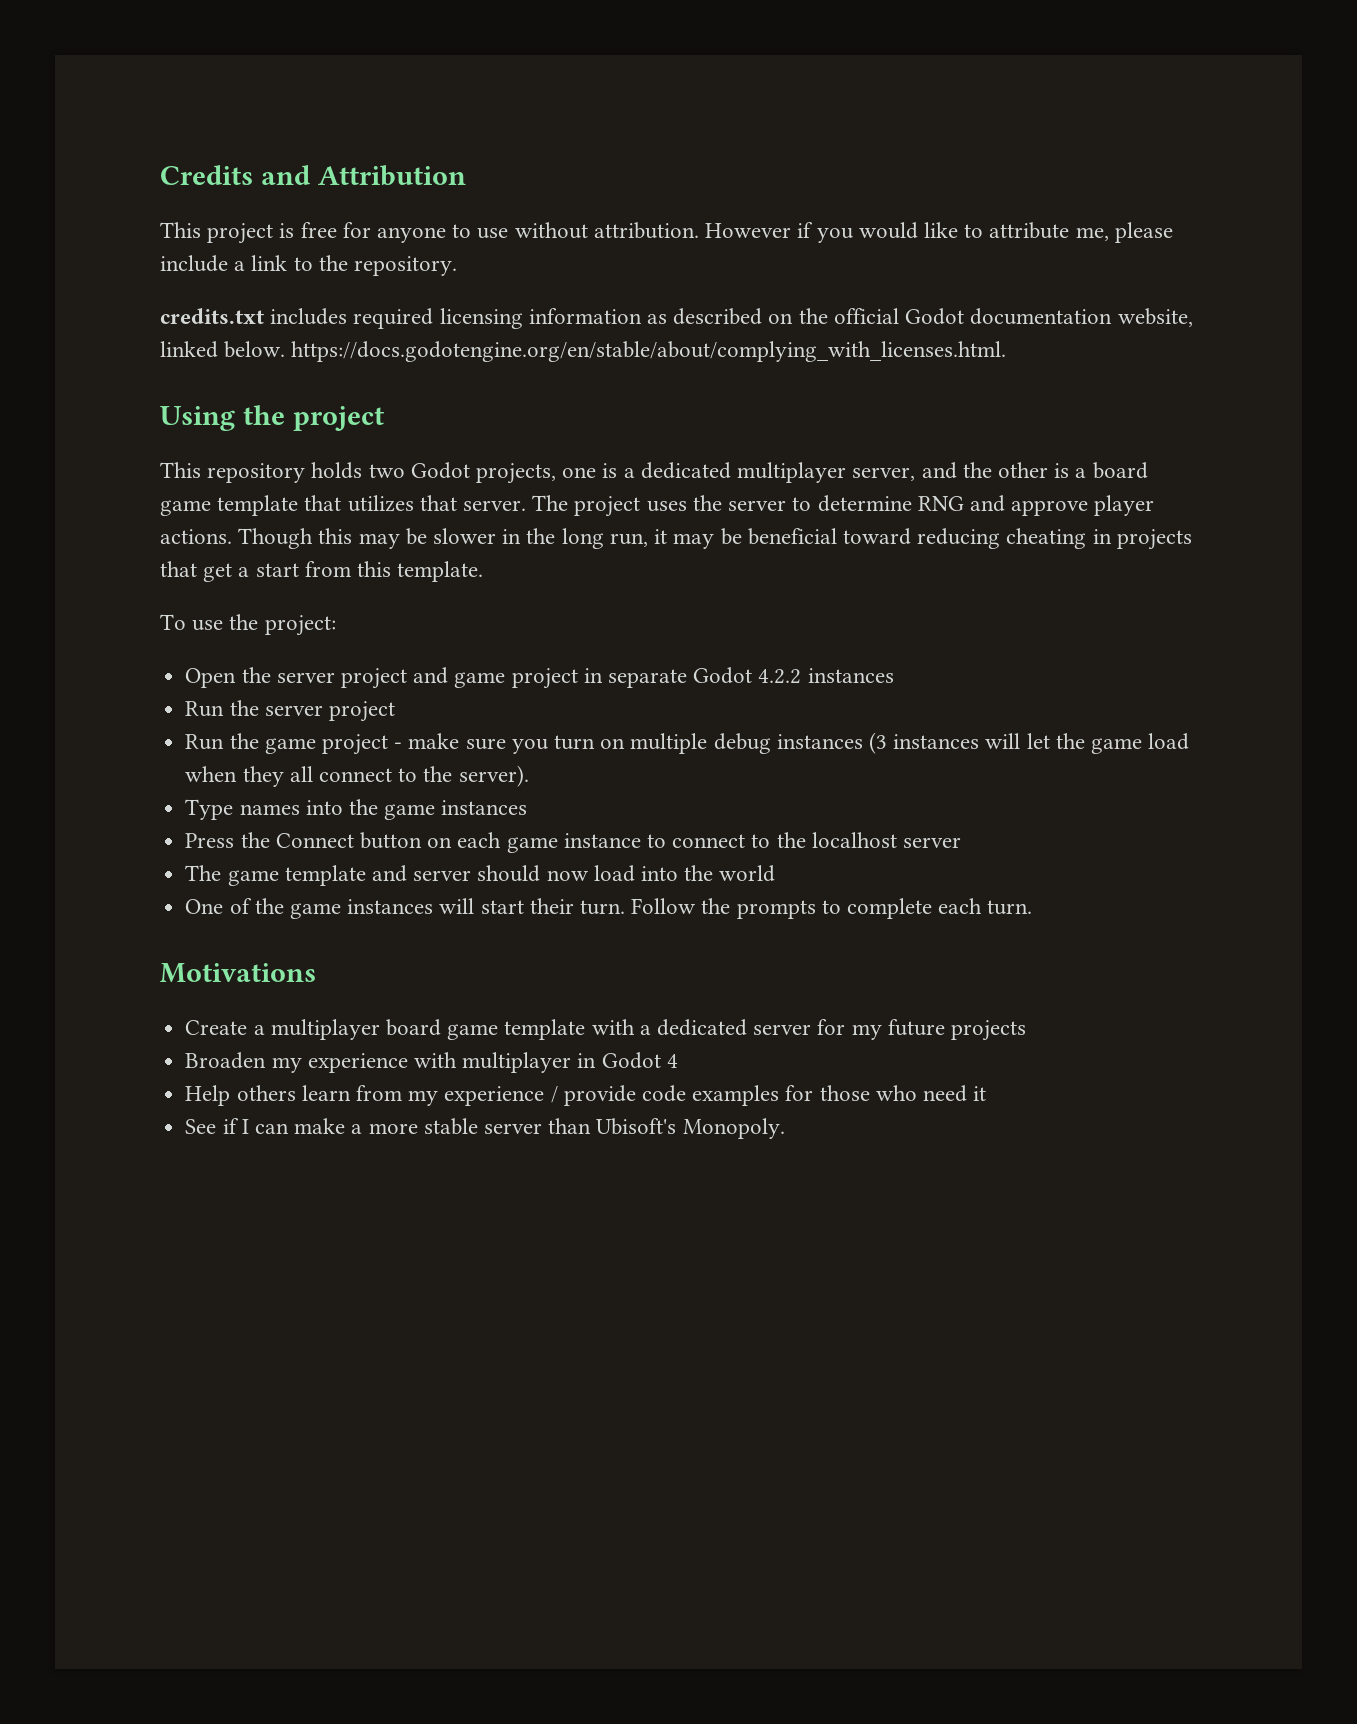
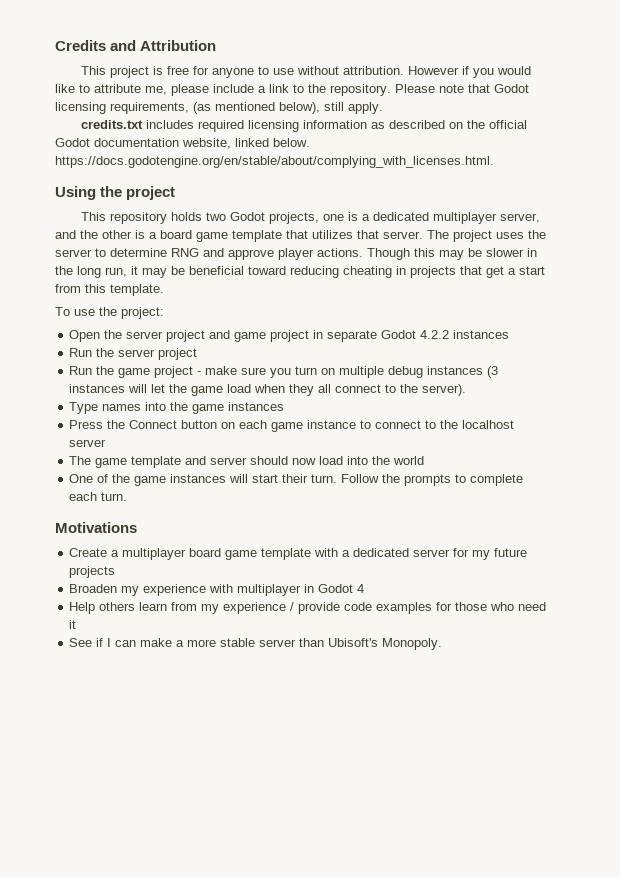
+ Please note that Godot licensing requirements, (as mentioned below), still apply.

